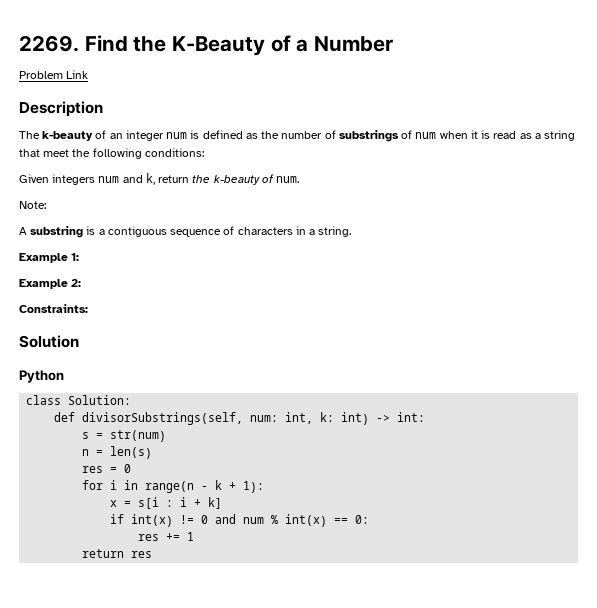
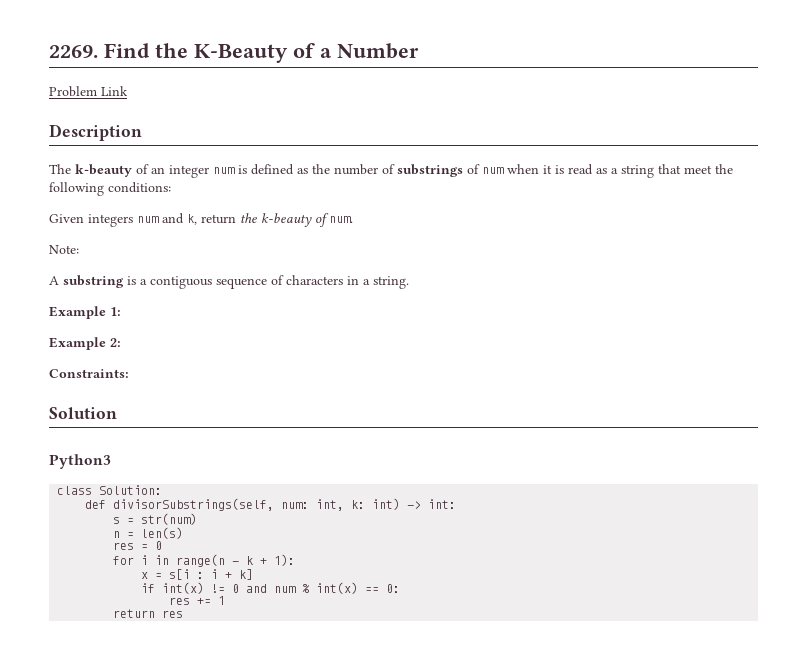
- Python
+ Python3

